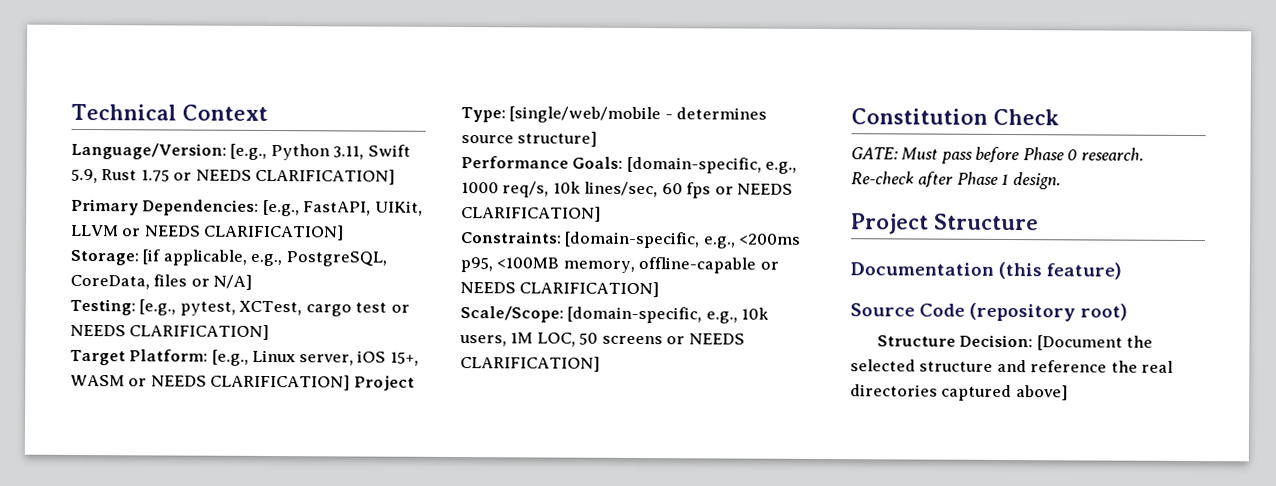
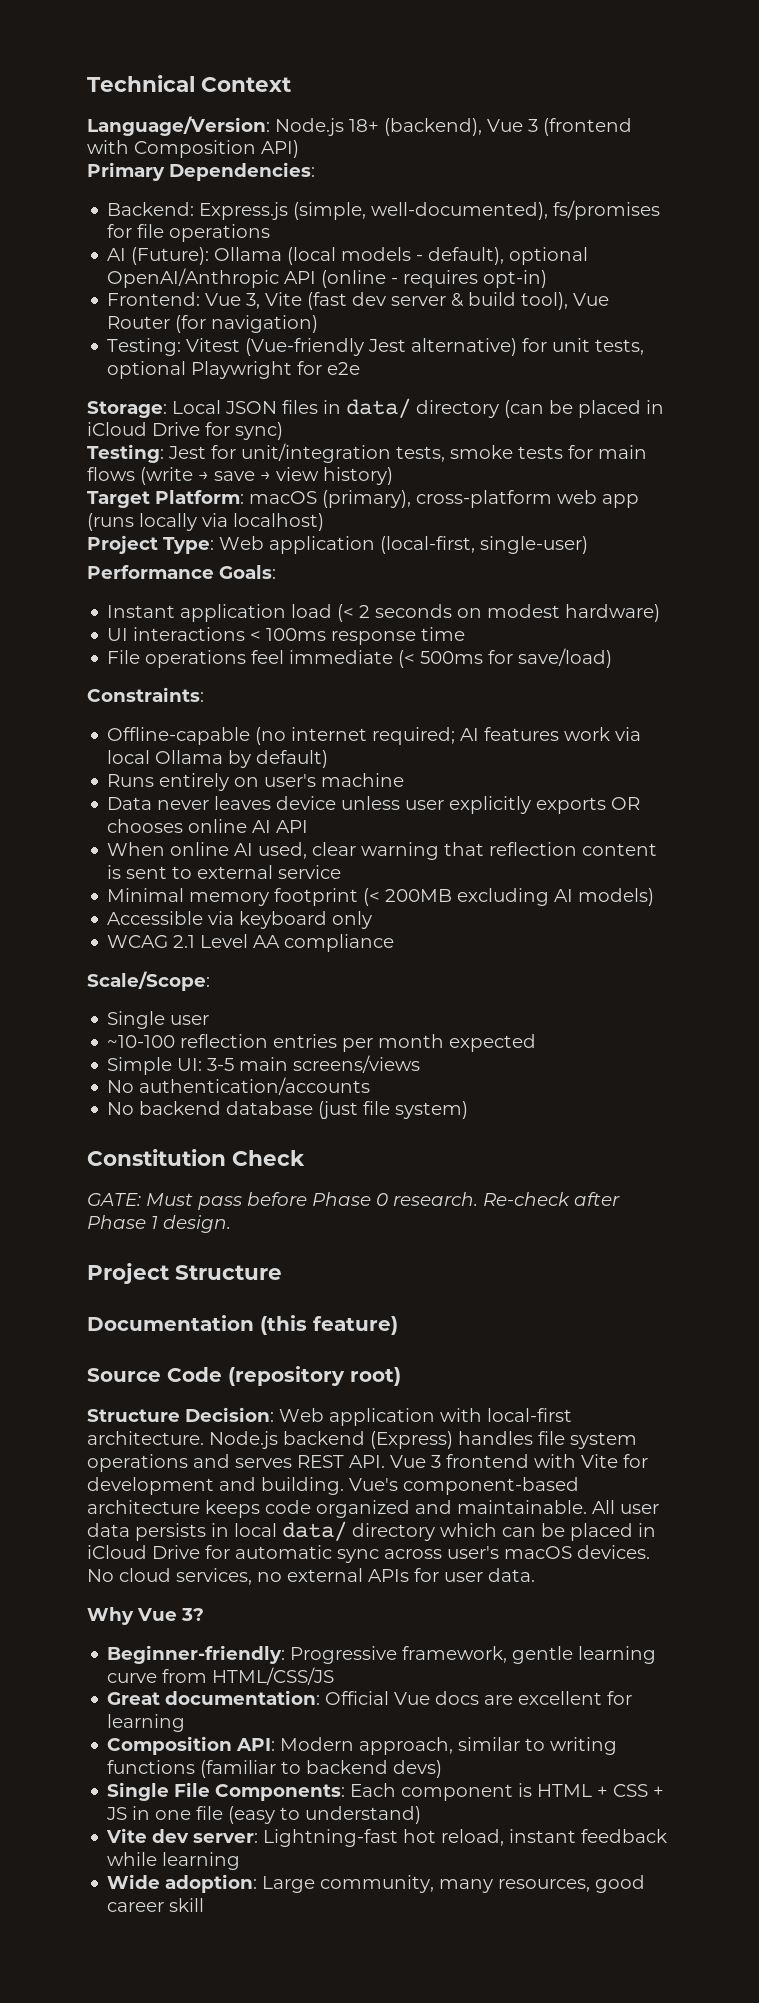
- Language/Version: [e.g., Python 3.11, Swift 5.9, Rust 1.75 or NEEDS CLARIFICATION]
- Primary Dependencies: [e.g., FastAPI, UIKit, LLVM or NEEDS CLARIFICATION]
- Storage: [if applicable, e.g., PostgreSQL, CoreData, files or N/A]
- Testing: [e.g., pytest, XCTest, cargo test or NEEDS CLARIFICATION]
- Target Platform: [e.g., Linux server, iOS 15+, WASM or NEEDS CLARIFICATION] Project Type: [single/web/mobile - determines source structure]
- Performance Goals: [domain-specific, e.g., 1000 req/s, 10k lines/sec, 60 fps or NEEDS CLARIFICATION]
- Constraints: [domain-specific, e.g., <200ms p95, <100MB memory, offline-capable or NEEDS CLARIFICATION]
- Scale/Scope: [domain-specific, e.g., 10k users, 1M LOC, 50 screens or NEEDS CLARIFICATION]
+ Language/Version: Node.js 18+ (backend), Vue 3 (frontend with Composition API)
+ Primary Dependencies:
+ Backend: Express.js (simple, well-documented), fs/promises for file operations
+ AI (Future): Ollama (local models - default), optional OpenAI/Anthropic API (online - requires opt-in)
+ Frontend: Vue 3, Vite (fast dev server & build tool), Vue Router (for navigation)
+ Testing: Vitest (Vue-friendly Jest alternative) for unit tests, optional Playwright for e2e
+ Storage: Local JSON files in data/ directory (can be placed in iCloud Drive for sync)
+ Testing: Jest for unit/integration tests, smoke tests for main flows (write → save → view history)
+ Target Platform: macOS (primary), cross-platform web app (runs locally via localhost)
+ Project Type: Web application (local-first, single-user)
+ Performance Goals:
+ Instant application load (< 2 seconds on modest hardware)
+ UI interactions < 100ms response time
+ File operations feel immediate (< 500ms for save/load)
+ Constraints:
+ Offline-capable (no internet required; AI features work via local Ollama by default)
+ Runs entirely on user's machine
+ Data never leaves device unless user explicitly exports OR chooses online AI API
+ When online AI used, clear warning that reflection content is sent to external service
+ Minimal memory footprint (< 200MB excluding AI models)
+ Accessible via keyboard only
+ WCAG 2.1 Level AA compliance
+ Scale/Scope:
+ Single user
+ ~10-100 reflection entries per month expected
+ Simple UI: 3-5 main screens/views
+ No authentication/accounts
+ No backend database (just file system)
- Structure Decision: [Document the selected structure and reference the real directories captured above]
+ Structure Decision: Web application with local-first architecture. Node.js backend (Express) handles file system operations and serves REST API. Vue 3 frontend with Vite for development and building. Vue's component-based architecture keeps code organized and maintainable. All user data persists in local data/ directory which can be placed in iCloud Drive for automatic sync across user's macOS devices. No cloud services, no external APIs for user data.
+ Why Vue 3?
+ Beginner-friendly: Progressive framework, gentle learning curve from HTML/CSS/JS
+ Great documentation: Official Vue docs are excellent for learning
+ Composition API: Modern approach, similar to writing functions (familiar to backend devs)
+ Single File Components: Each component is HTML + CSS + JS in one file (easy to understand)
+ Vite dev server: Lightning-fast hot reload, instant feedback while learning
+ Wide adoption: Large community, many resources, good career skill

